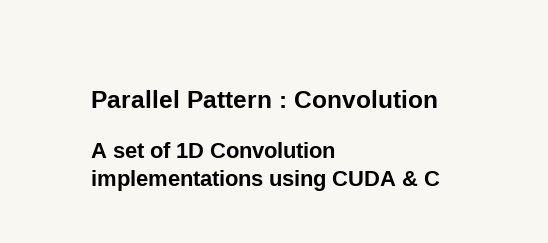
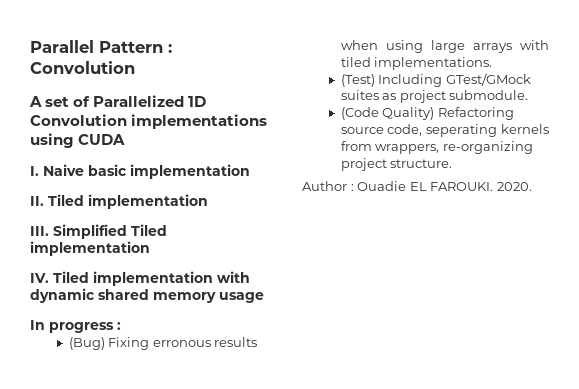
- A set of 1D Convolution implementations using CUDA & C
+ A set of Parallelized 1D Convolution implementations using CUDA
+ I. Naive basic implementation
+ II. Tiled implementation
+ III. Simplified Tiled implementation
+ IV. Tiled implementation with dynamic shared memory usage
+ In progress :
+ (Bug) Fixing erronous results when using large arrays with tiled implementations.
+ (Test) Including GTest/GMock suites as project submodule.
+ (Code Quality) Refactoring source code, seperating kernels from wrappers, re-organizing project structure.
+ Author : Ouadie EL FAROUKI. 2020.

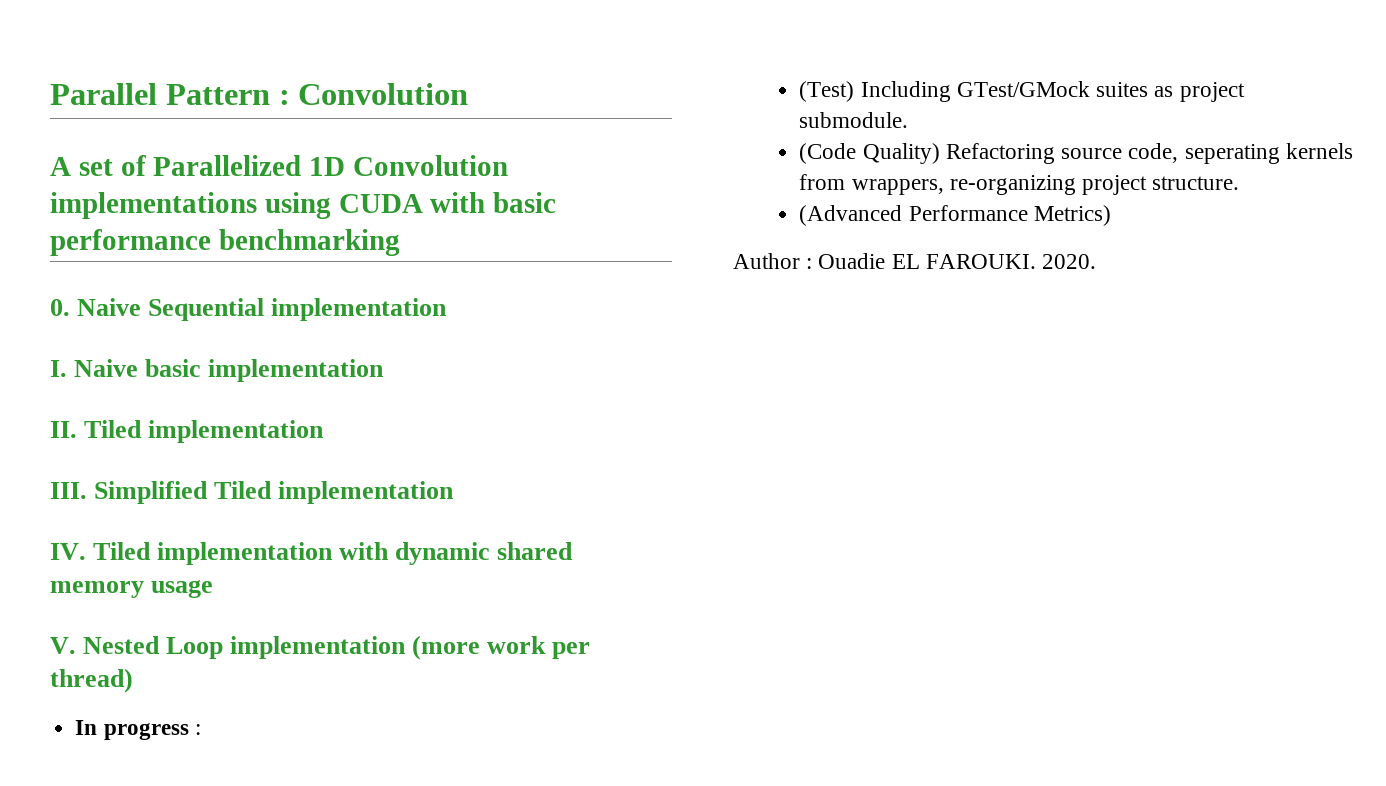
- A set of Parallelized 1D Convolution implementations using CUDA
+ A set of Parallelized 1D Convolution implementations using CUDA with basic performance benchmarking
+ 0. Naive Sequential implementation
+ V. Nested Loop implementation (more work per thread)
  In progress :
- (Bug) Fixing erronous results when using large arrays with tiled implementations.
+ (Advanced Performance Metrics)

